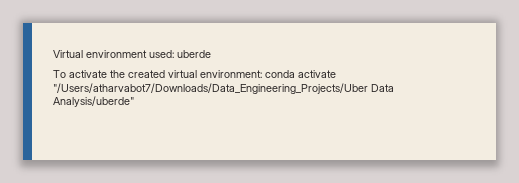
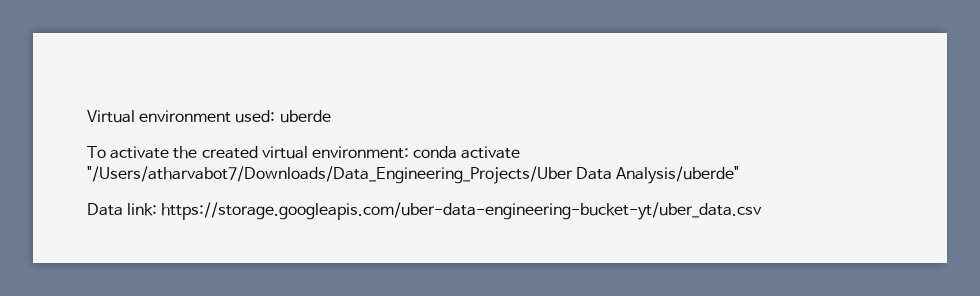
+ Data link: https://storage.googleapis.com/uber-data-engineering-bucket-yt/uber_data.csv

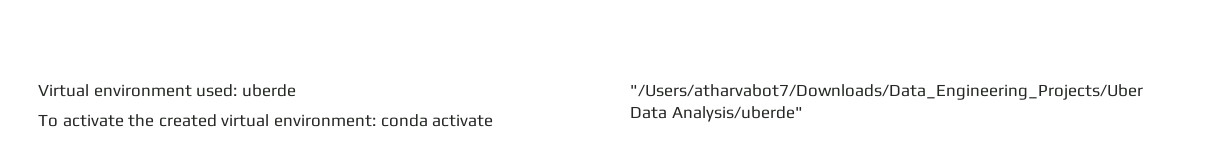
- Data link: https://storage.googleapis.com/uber-data-engineering-bucket-yt/uber_data.csv

